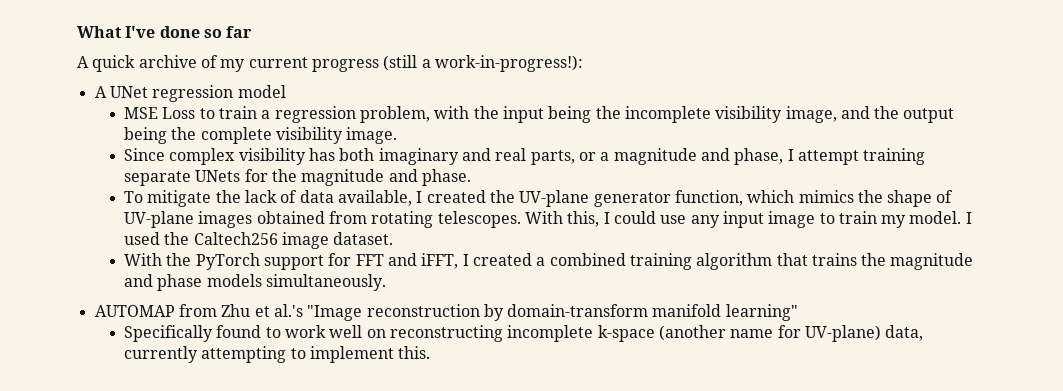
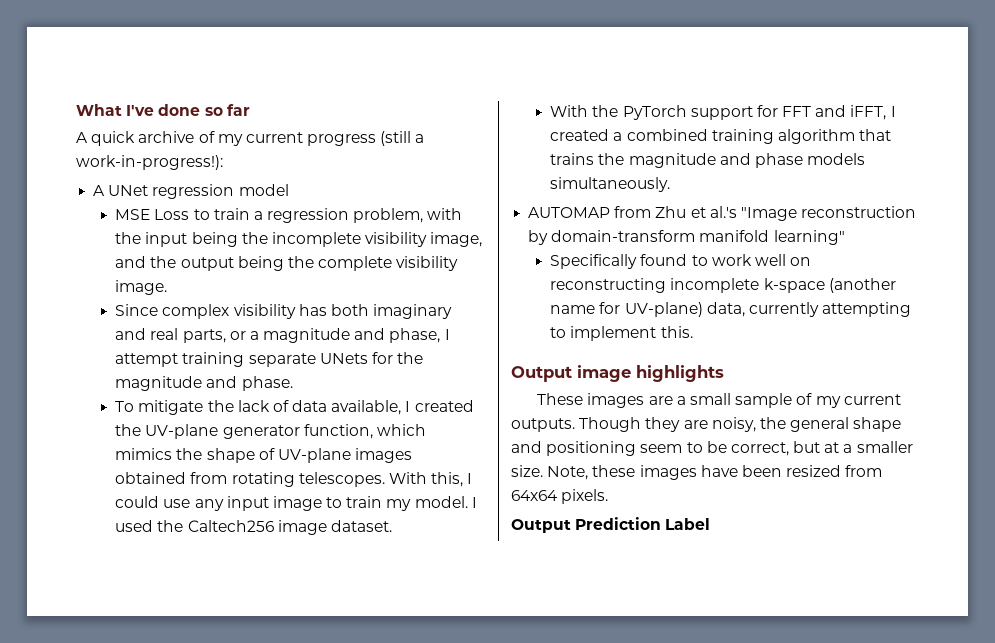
+ Output image highlights
+ These images are a small sample of my current outputs. Though they are noisy, the general shape and positioning seem to be correct, but at a smaller size. Note, these images have been resized from 64x64 pixels.
+ Output Prediction Label

